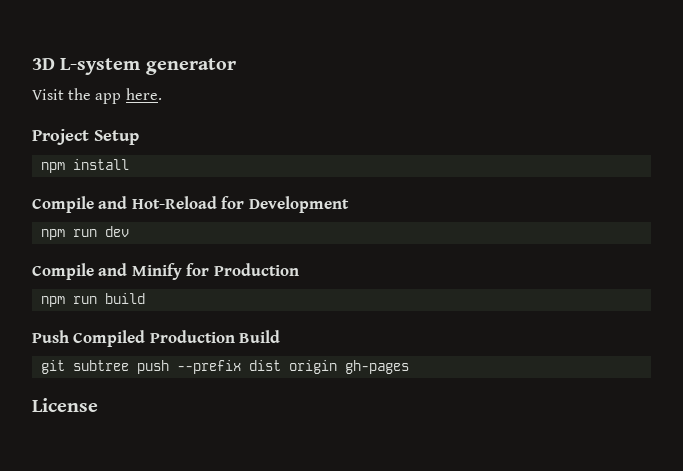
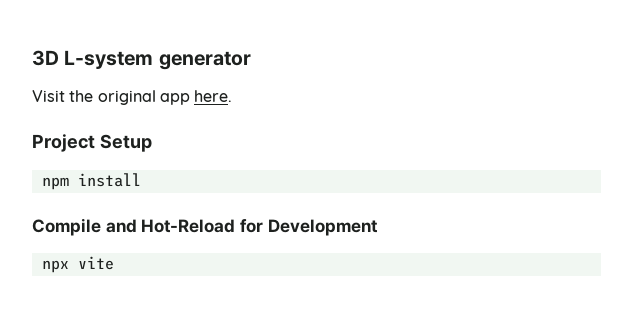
- Visit the app here.
+ Visit the original app here.
- npm run dev
- Compile and Minify for Production
- npm run build
- Push Compiled Production Build
- git subtree push --prefix dist origin gh-pages
- License
+ npx vite

